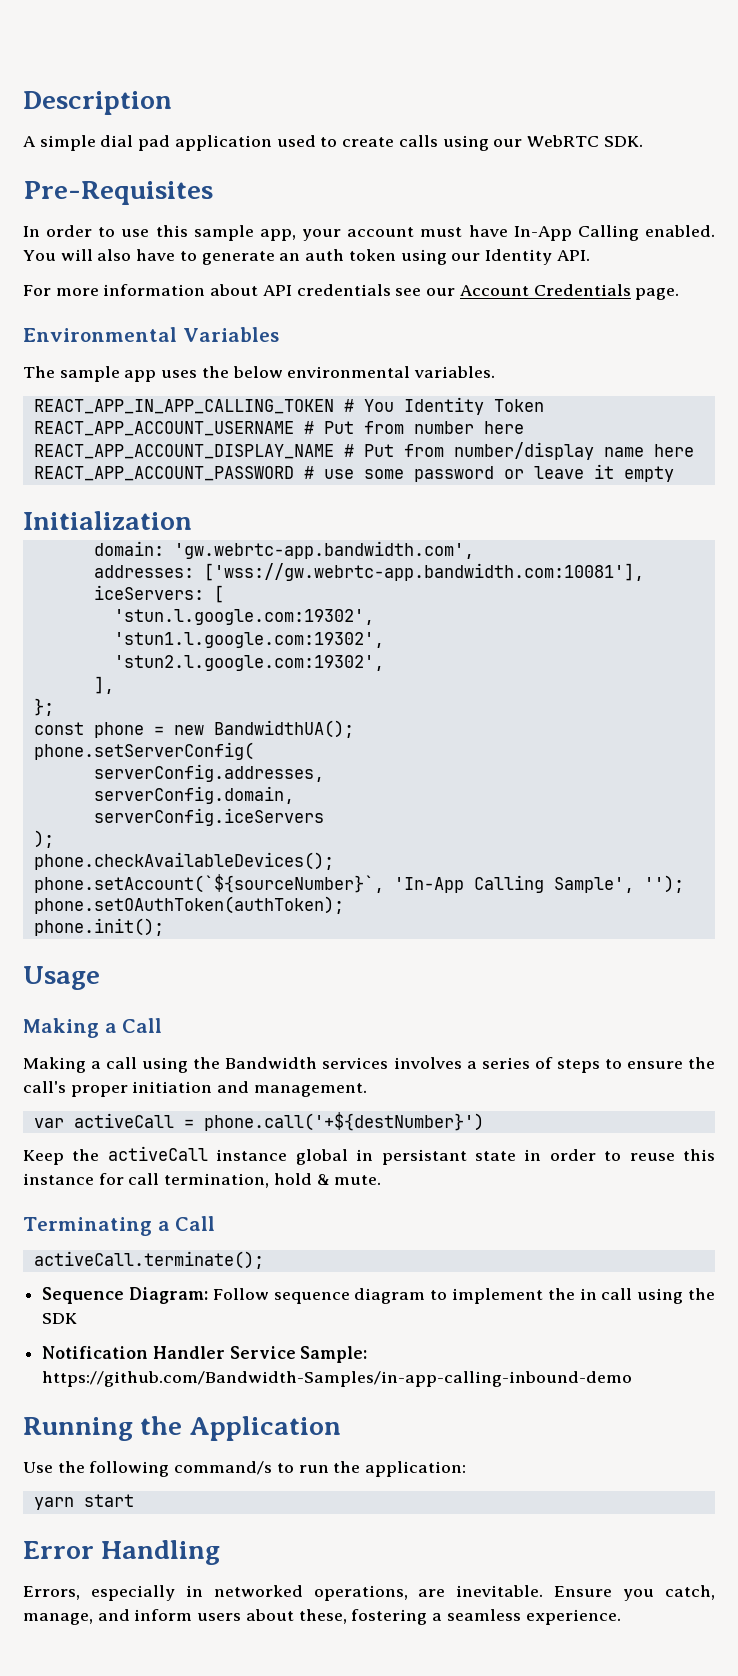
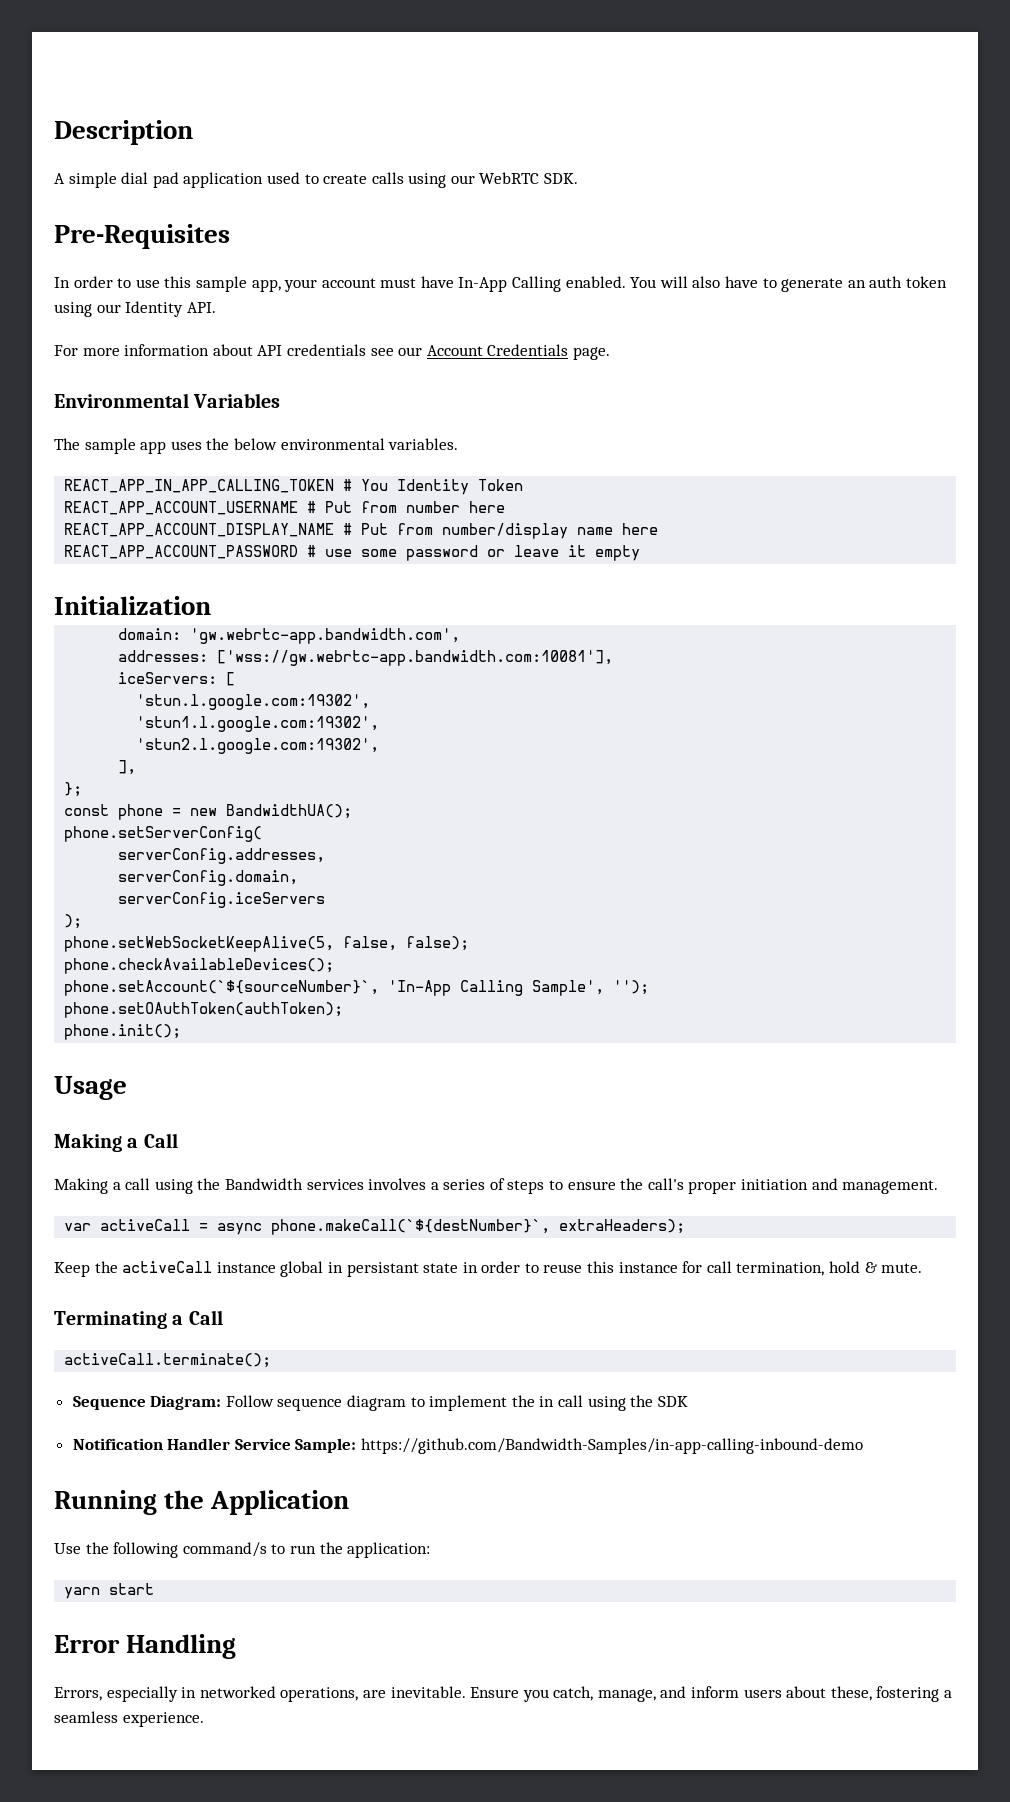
+ phone.setWebSocketKeepAlive(5, false, false);
- var activeCall = phone.call('+${destNumber}')
+ var activeCall = async phone.makeCall(`${destNumber}`, extraHeaders);

